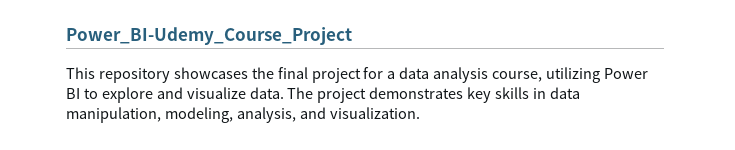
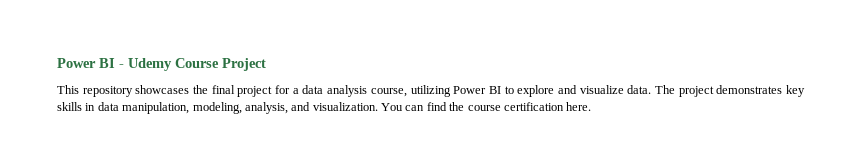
- Power_BI-Udemy_Course_Project
+ Power BI - Udemy Course Project
+ You can find the course certification here.

